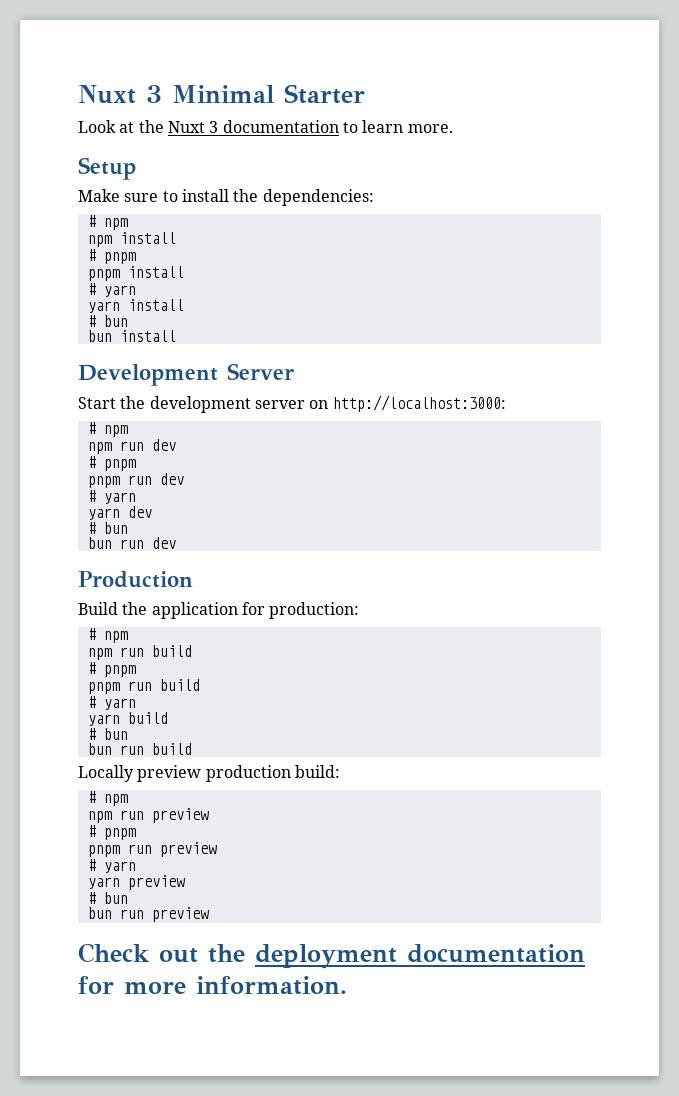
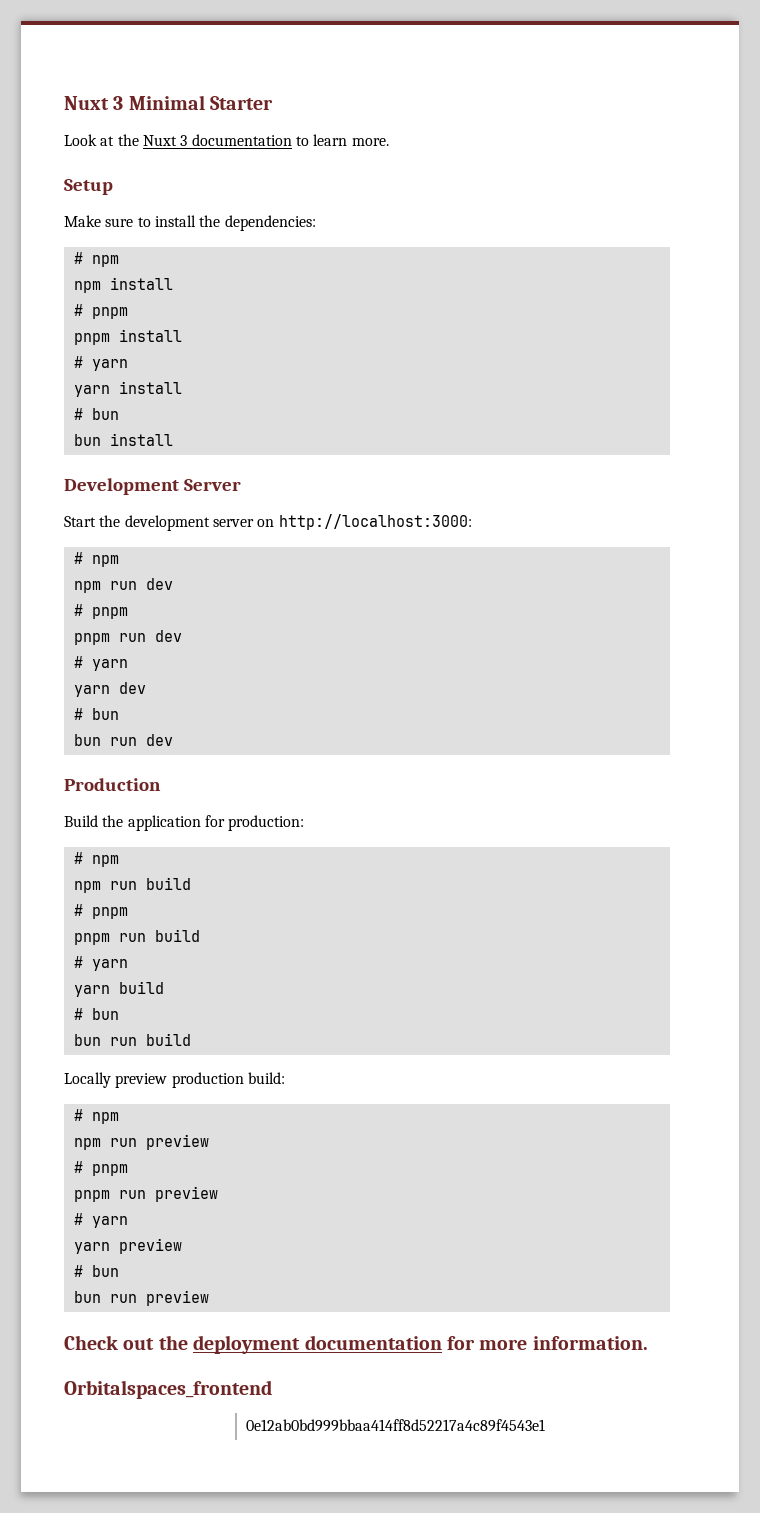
+ Orbitalspaces_frontend
+ 0e12ab0bd999bbaa414ff8d52217a4c89f4543e1

